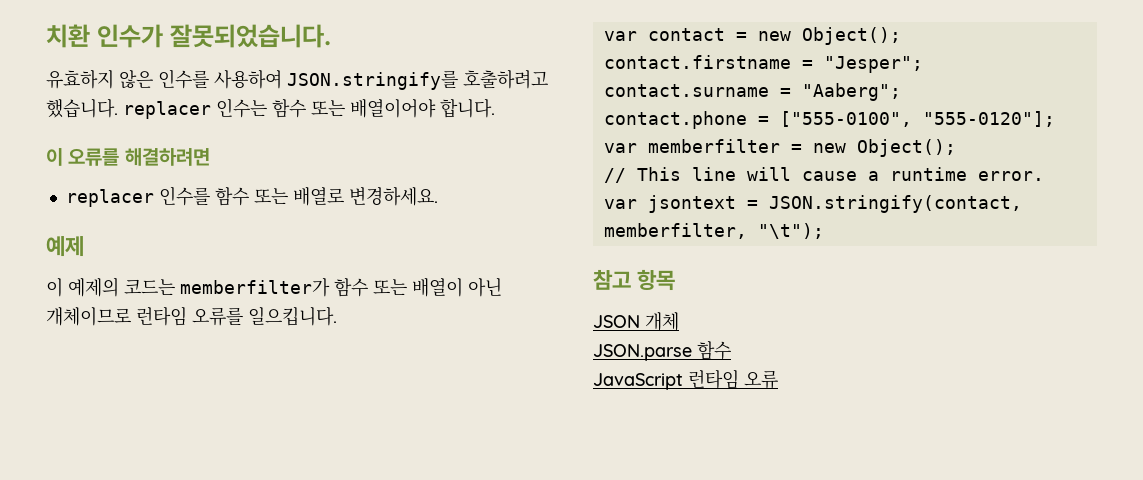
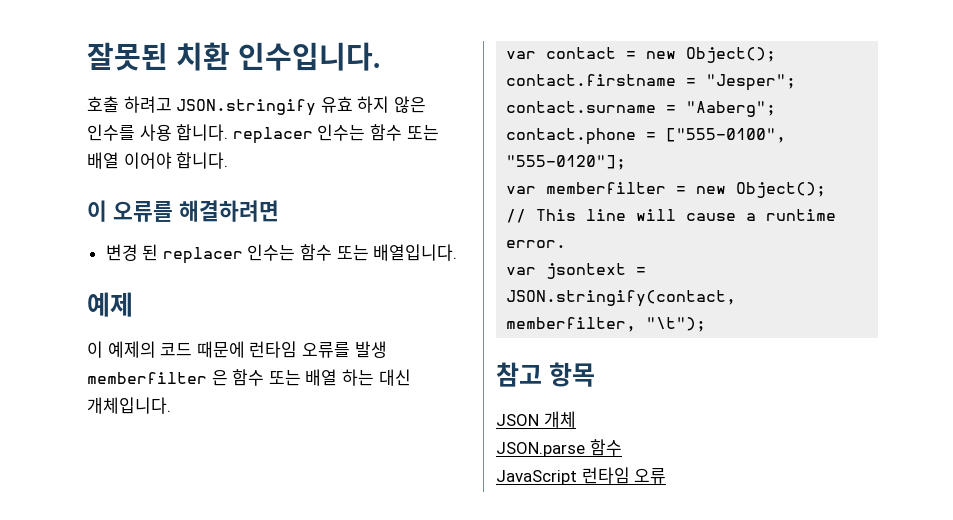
- 치환 인수가 잘못되었습니다.
- 유효하지 않은 인수를 사용하여 JSON.stringify를 호출하려고 했습니다. replacer 인수는 함수 또는 배열이어야 합니다.
+ 잘못된 치환 인수입니다.
+ 호출 하려고 JSON.stringify 유효 하지 않은 인수를 사용 합니다. replacer 인수는 함수 또는 배열 이어야 합니다.
- replacer 인수를 함수 또는 배열로 변경하세요.
+ 변경 된 replacer 인수는 함수 또는 배열입니다.
  예제
- 이 예제의 코드는 memberfilter가 함수 또는 배열이 아닌 개체이므로 런타임 오류를 일으킵니다.
+ 이 예제의 코드 때문에 런타임 오류를 발생 memberfilter 은 함수 또는 배열 하는 대신 개체입니다.

